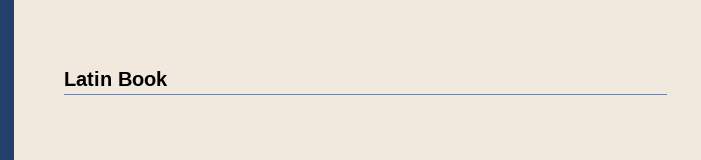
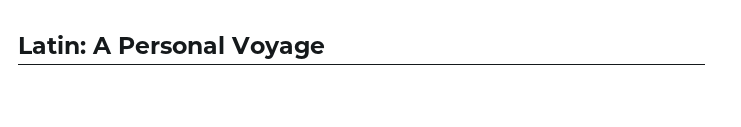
- Latin Book
+ Latin: A Personal Voyage

